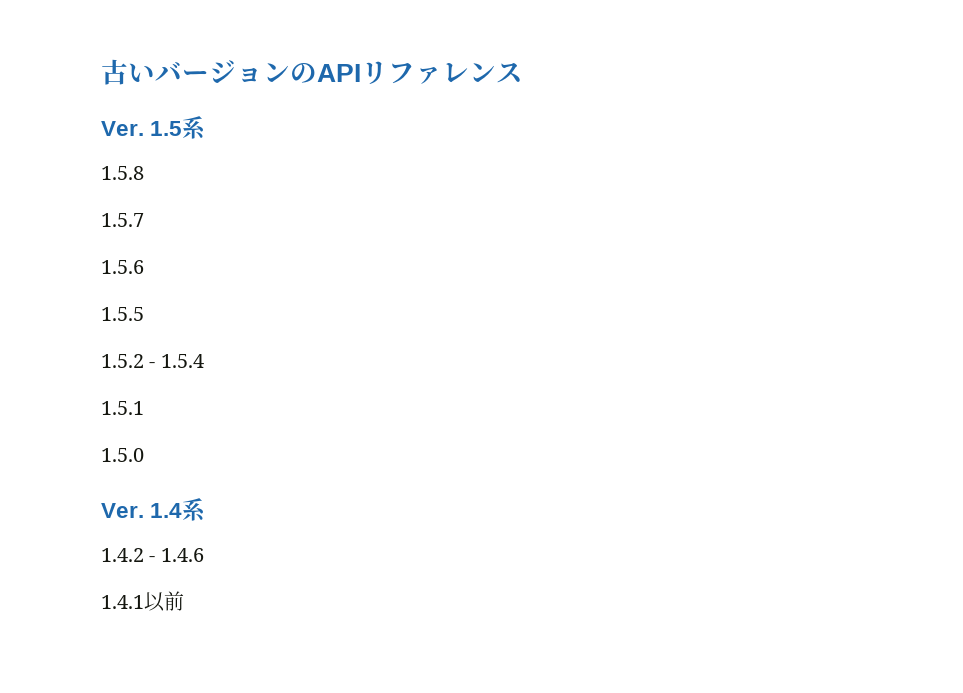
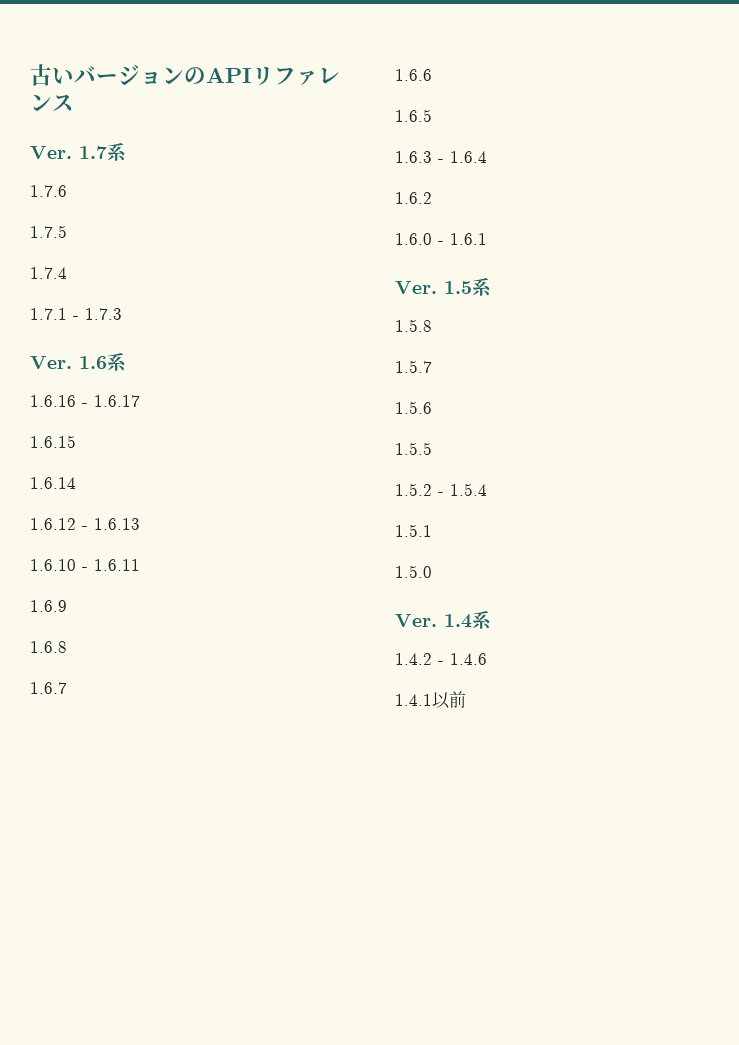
+ Ver. 1.7系
+ 1.7.6
+ 1.7.5
+ 1.7.4
+ 1.7.1 - 1.7.3
+ Ver. 1.6系
+ 1.6.16 - 1.6.17
+ 1.6.15
+ 1.6.14
+ 1.6.12 - 1.6.13
+ 1.6.10 - 1.6.11
+ 1.6.9
+ 1.6.8
+ 1.6.7
+ 1.6.6
+ 1.6.5
+ 1.6.3 - 1.6.4
+ 1.6.2
+ 1.6.0 - 1.6.1

